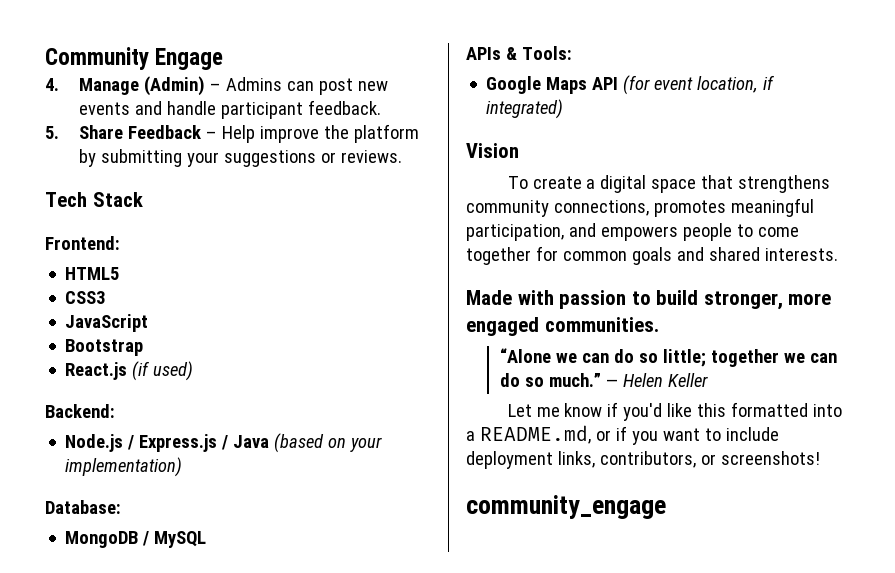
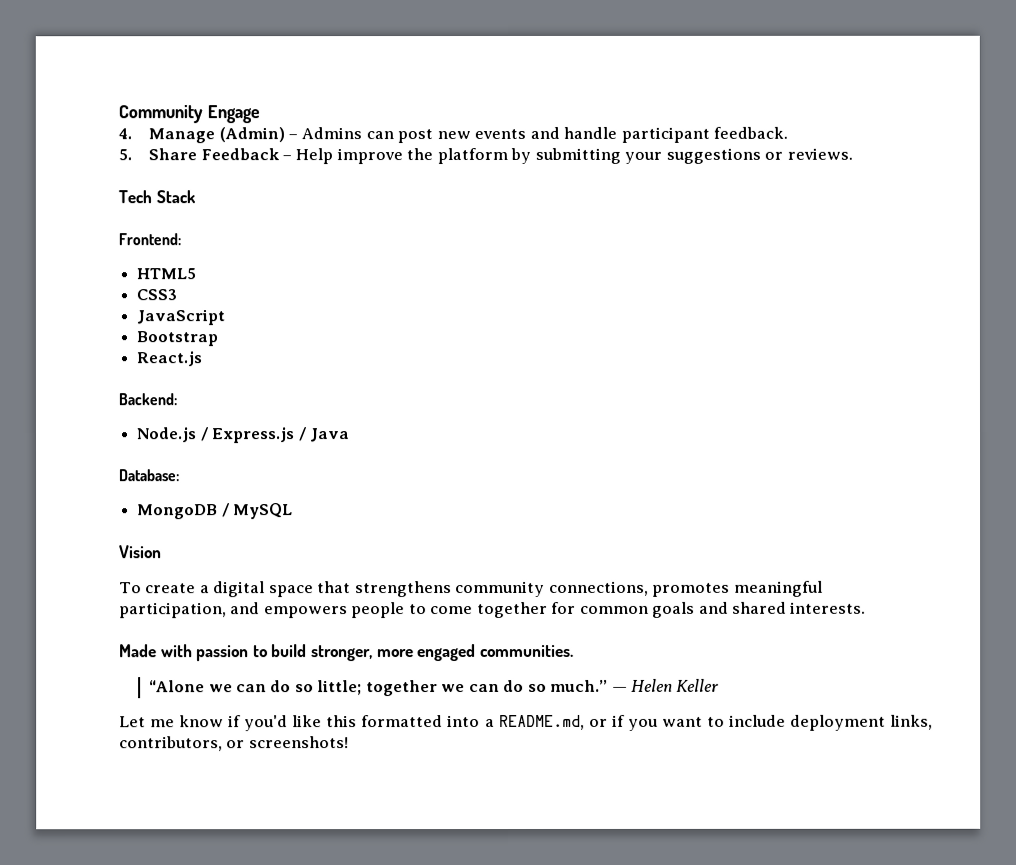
- React.js (if used)
+ React.js
- Node.js / Express.js / Java (based on your implementation)
+ Node.js / Express.js / Java
- APIs & Tools:
- Google Maps API (for event location, if integrated)
- community_engage

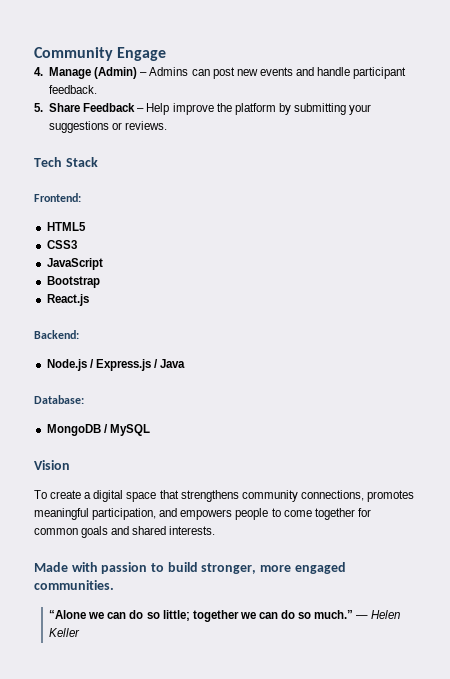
- Let me know if you'd like this formatted into a README.md, or if you want to include deployment links, contributors, or screenshots!

